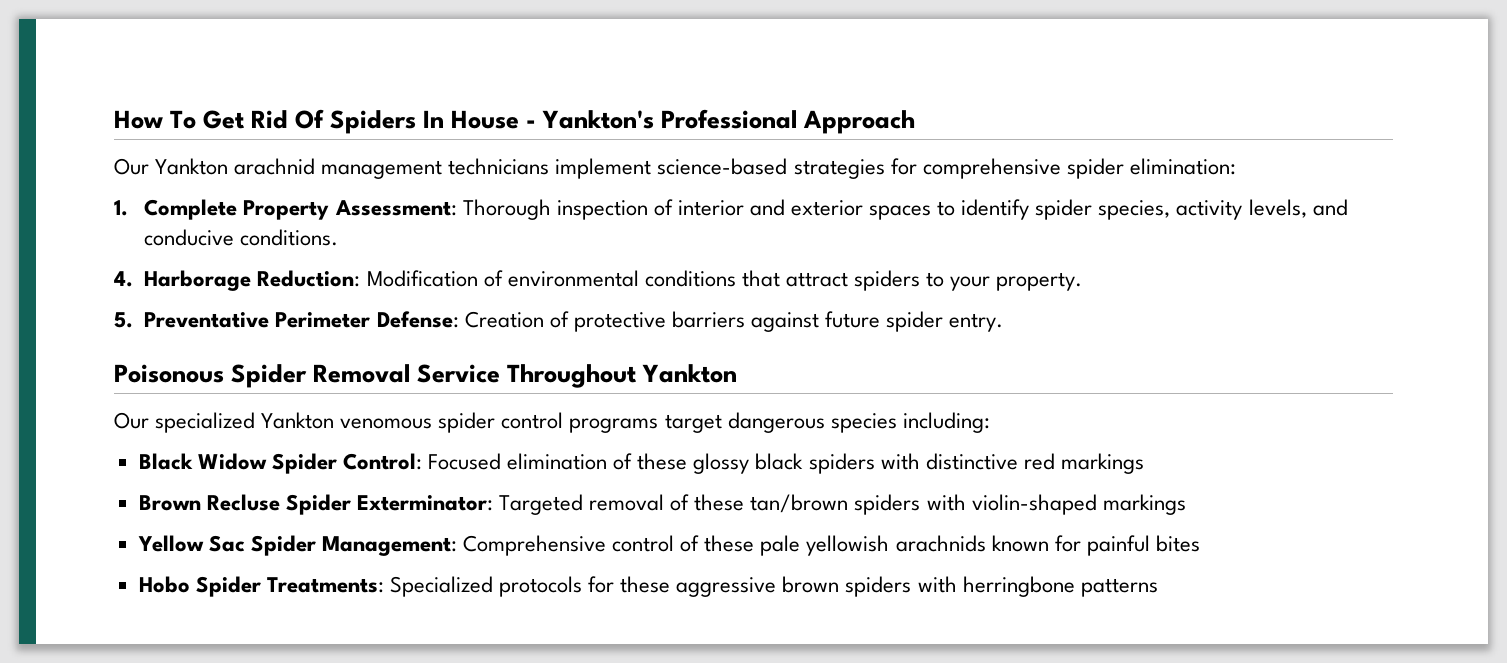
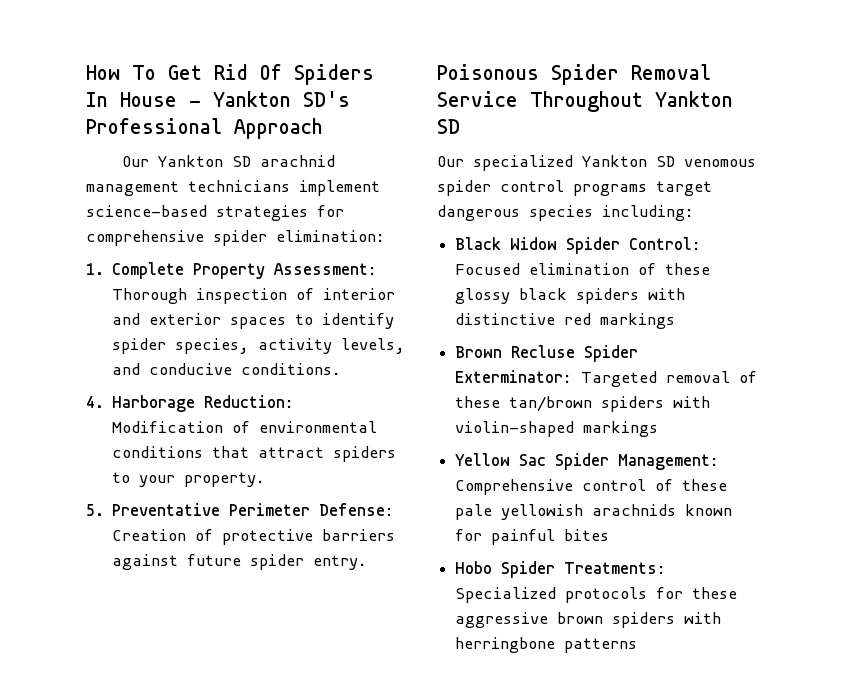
- How To Get Rid Of Spiders In House - Yankton's Professional Approach
+ How To Get Rid Of Spiders In House - Yankton SD's Professional Approach
- Our Yankton arachnid management technicians implement science-based strategies for comprehensive spider elimination:
+ Our Yankton SD arachnid management technicians implement science-based strategies for comprehensive spider elimination:
- Poisonous Spider Removal Service Throughout Yankton
+ Poisonous Spider Removal Service Throughout Yankton SD
- Our specialized Yankton venomous spider control programs target dangerous species including:
+ Our specialized Yankton SD venomous spider control programs target dangerous species including:

